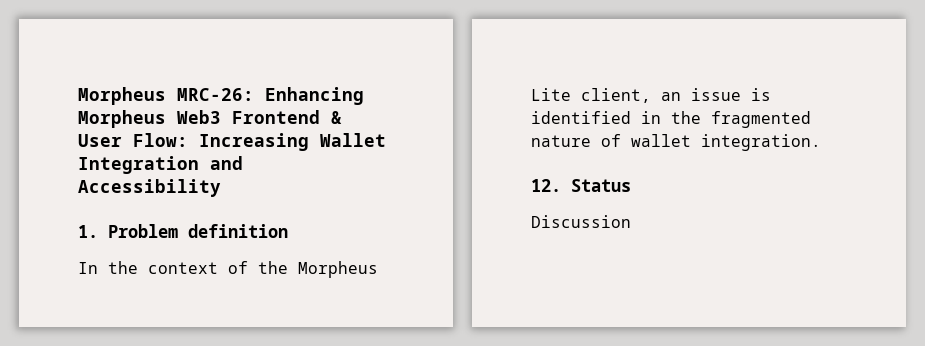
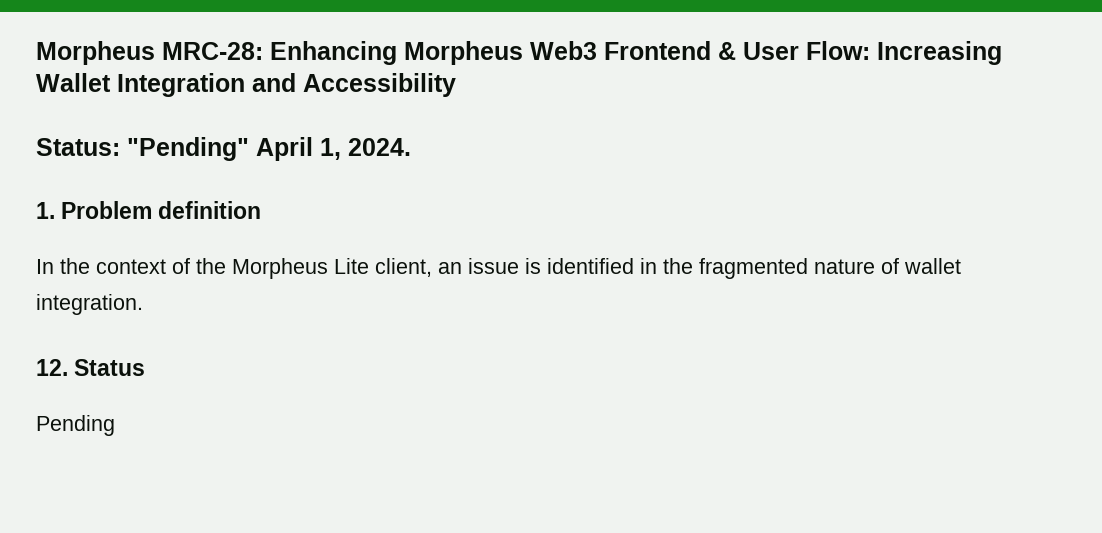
- Morpheus MRC-26: Enhancing Morpheus Web3 Frontend & User Flow: Increasing Wallet Integration and Accessibility
+ Morpheus MRC-28: Enhancing Morpheus Web3 Frontend & User Flow: Increasing Wallet Integration and Accessibility
+ Status: "Pending" April 1, 2024.
- Discussion
+ Pending

